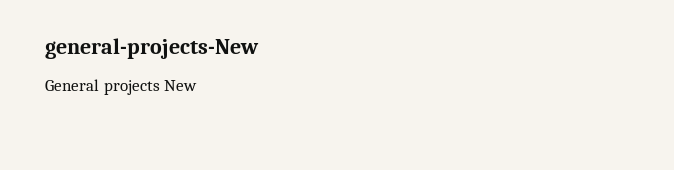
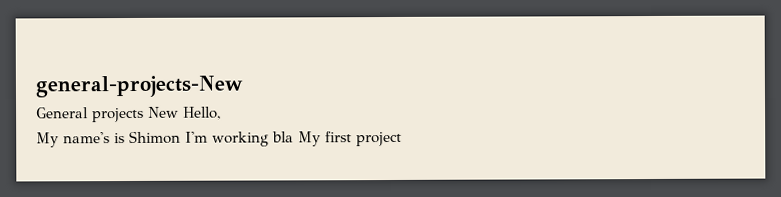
- General projects New
+ General projects New Hello,
+ My name's is Shimon I'm working bla My first project

